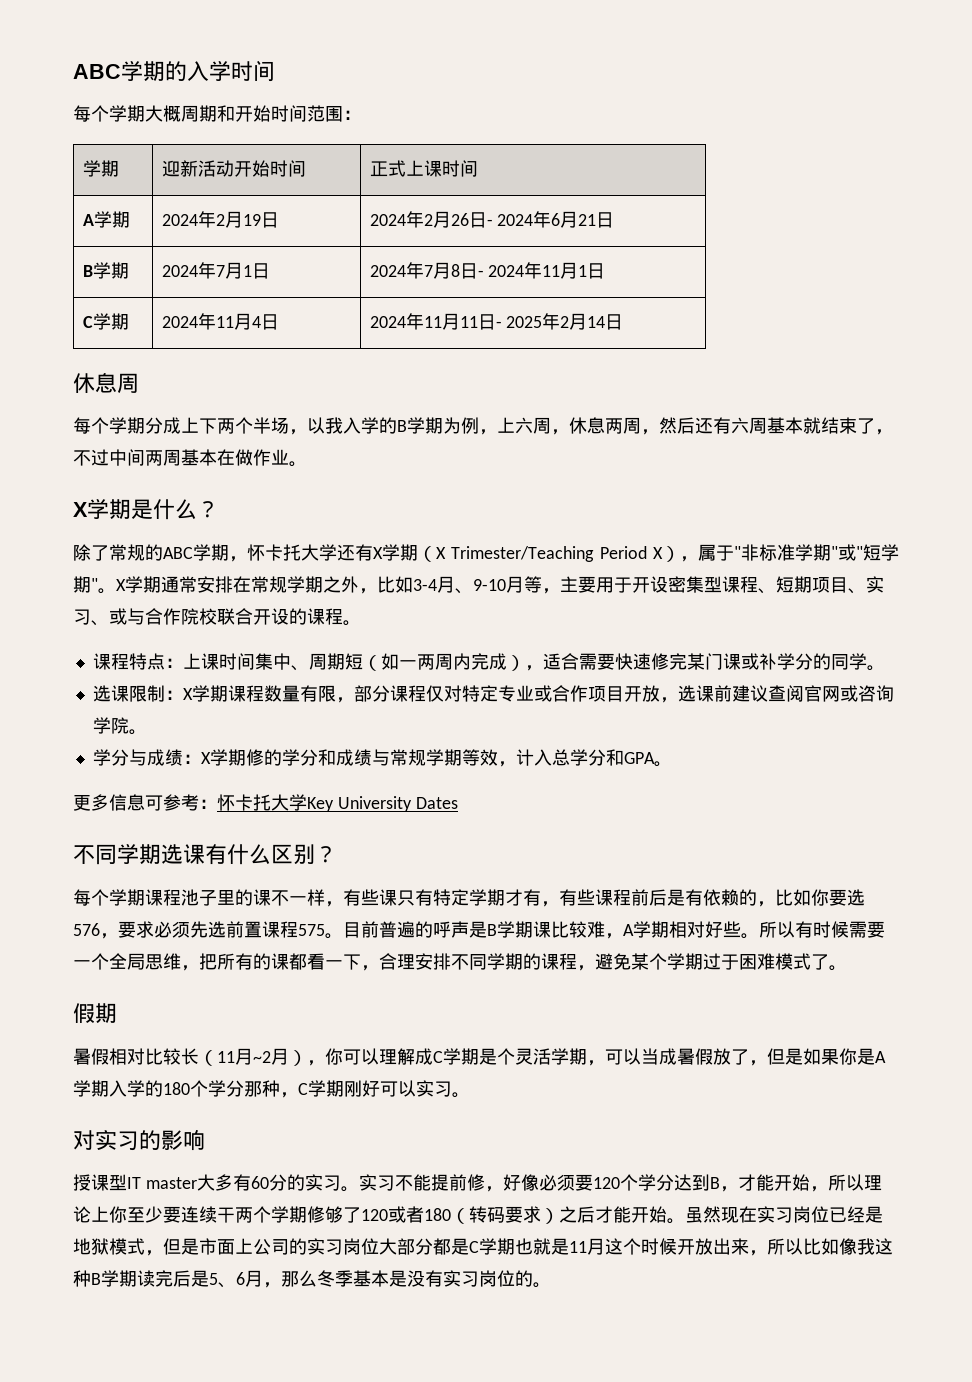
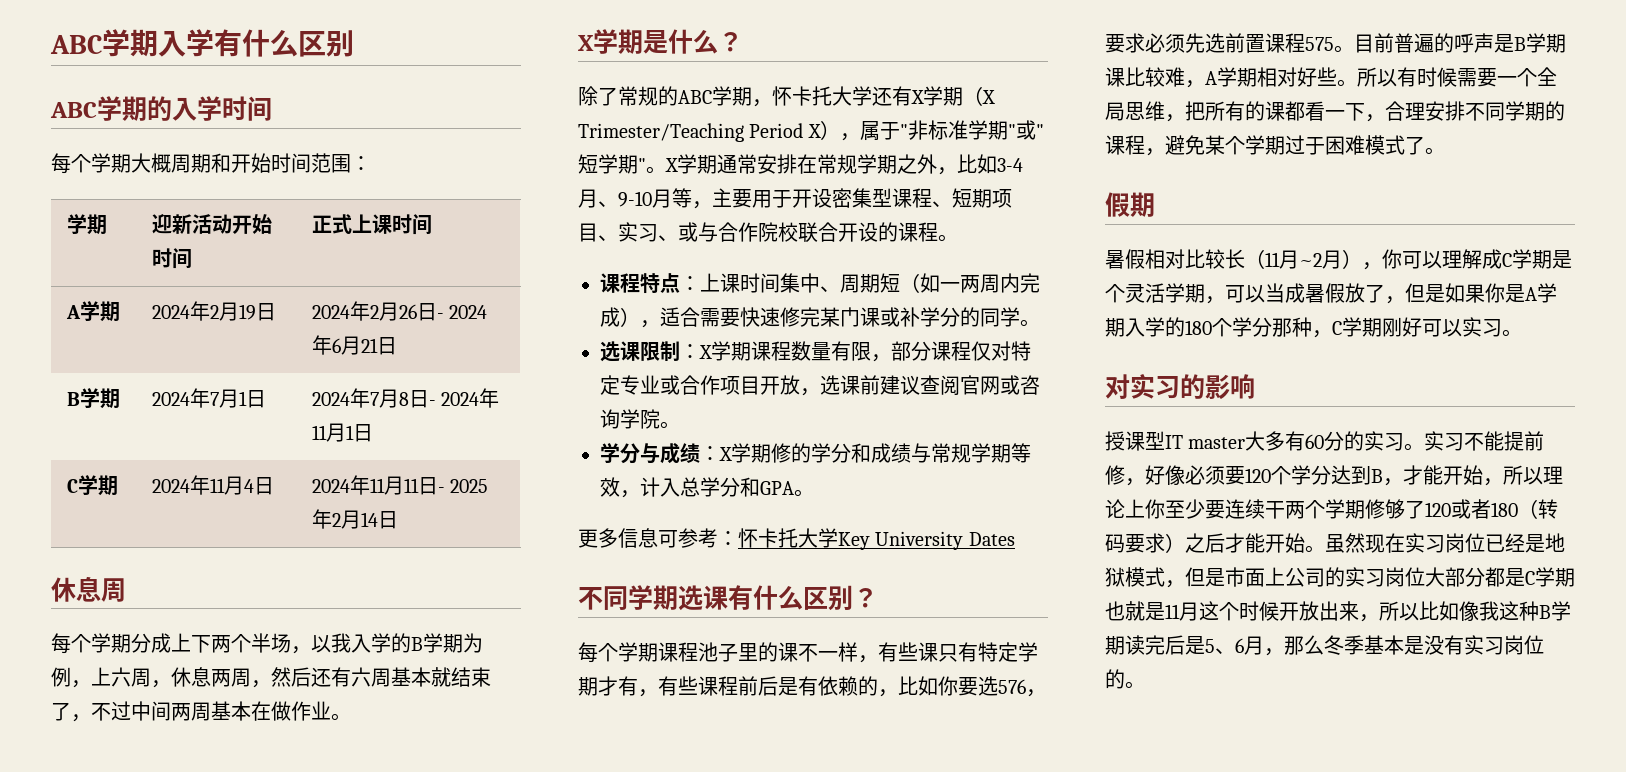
+ ABC学期入学有什么区别

